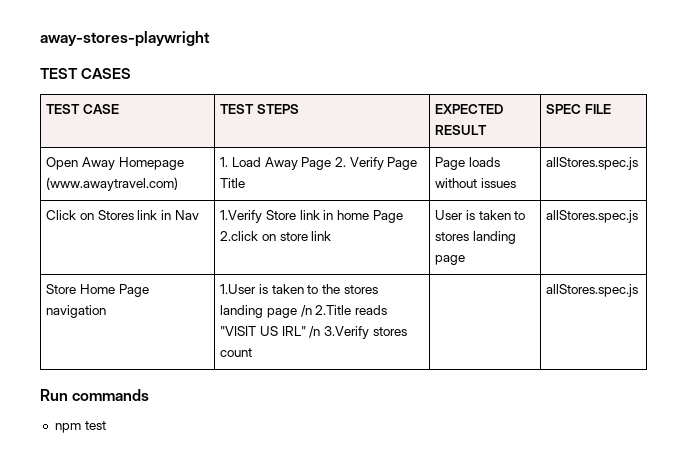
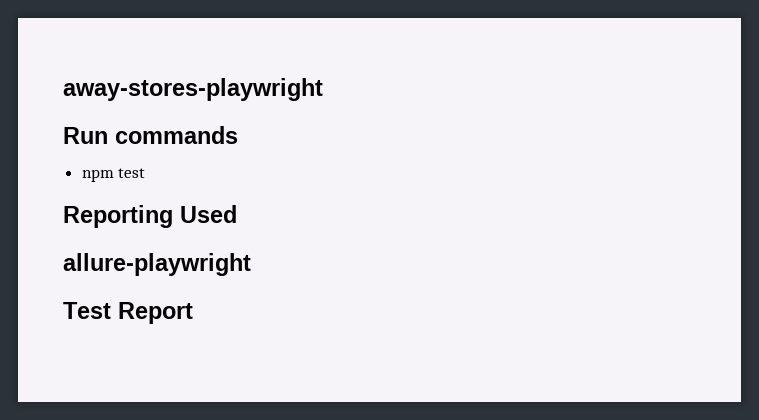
- TEST CASES
- TEST CASE | TEST STEPS | EXPECTED RESULT | SPEC FILE
- Open Away Homepage (www.awaytravel.com) | 1. Load Away Page 2. Verify Page Title | Page loads without issues | allStores.spec.js
- Click on Stores link in Nav | 1.Verify Store link in home Page 2.click on store link | User is taken to stores landing page | allStores.spec.js
- Store Home Page navigation | 1.User is taken to the stores landing page /n 2.Title reads "VISIT US IRL" /n 3.Verify stores count | | allStores.spec.js
+ Reporting Used
+ allure-playwright
+ Test Report

